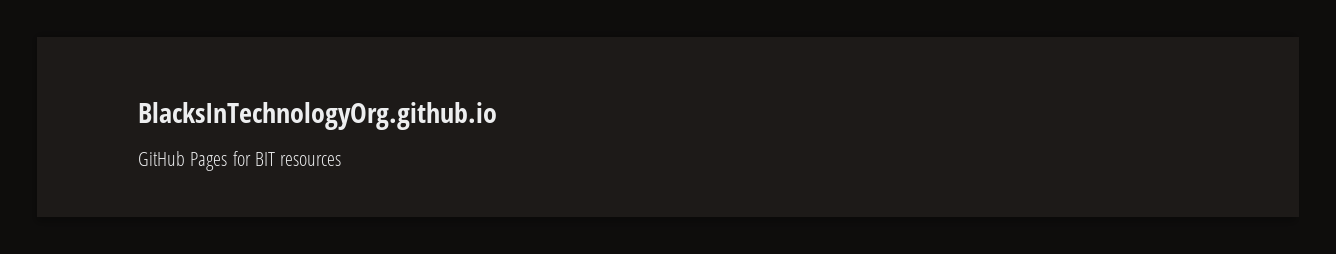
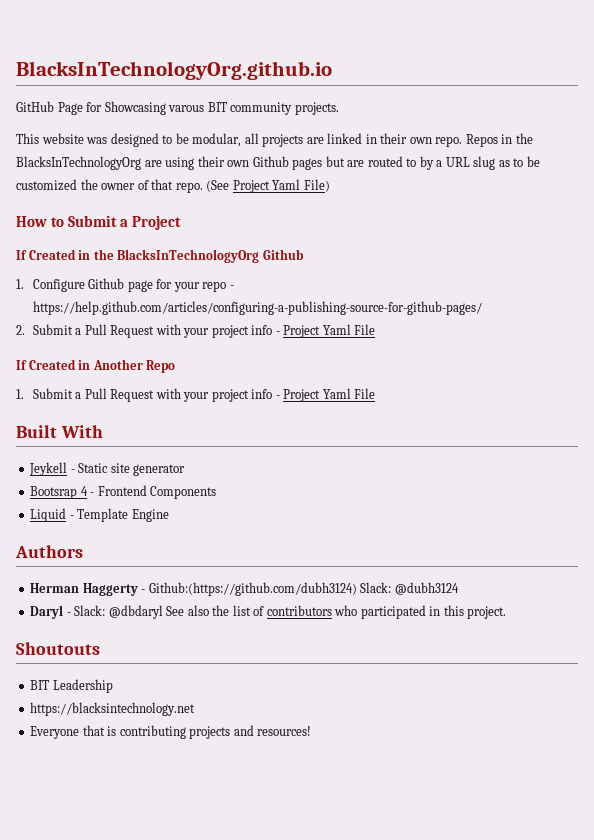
- GitHub Pages for BIT resources
+ GitHub Page for Showcasing varous BIT community projects.
+ This website was designed to be modular, all projects are linked in their own repo. Repos in the BlacksInTechnologyOrg are using their own Github pages but are routed to by a URL slug as to be customized the owner of that repo. (See Project Yaml File)
+ How to Submit a Project
+ If Created in the BlacksInTechnologyOrg Github
+ 1. Configure Github page for your repo - https://help.github.com/articles/configuring-a-publishing-source-for-github-pages/
+ 2. Submit a Pull Request with your project info - Project Yaml File
+ If Created in Another Repo
+ 1. Submit a Pull Request with your project info - Project Yaml File
+ Built With
+ Jeykell - Static site generator
+ Bootsrap 4 - Frontend Components
+ Liquid - Template Engine
+ Authors
+ Herman Haggerty - Github:(https://github.com/dubh3124) Slack: @dubh3124
+ Daryl - Slack: @dbdaryl See also the list of contributors who participated in this project.
+ Shoutouts
+ BIT Leadership
+ https://blacksintechnology.net
+ Everyone that is contributing projects and resources!

